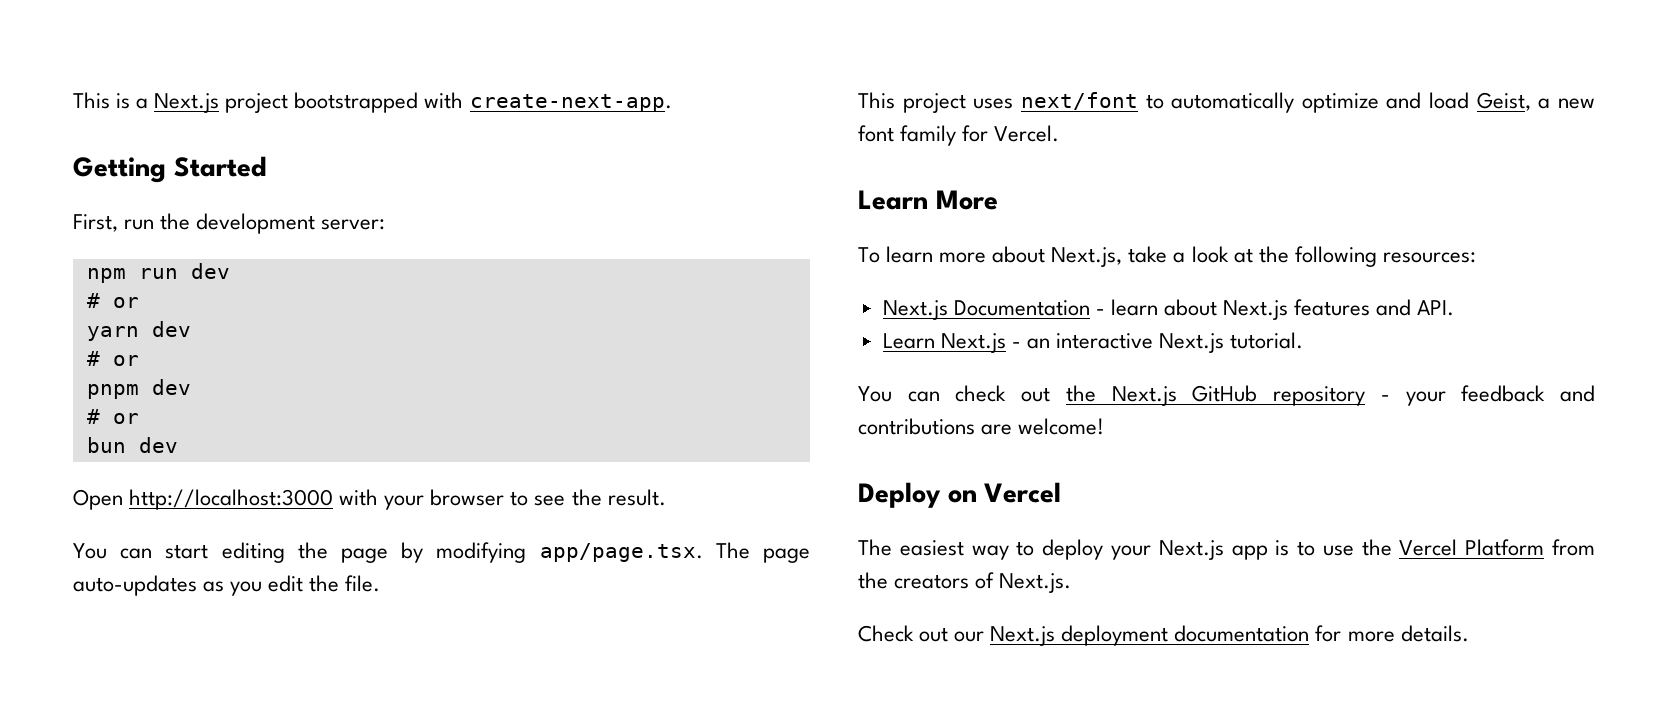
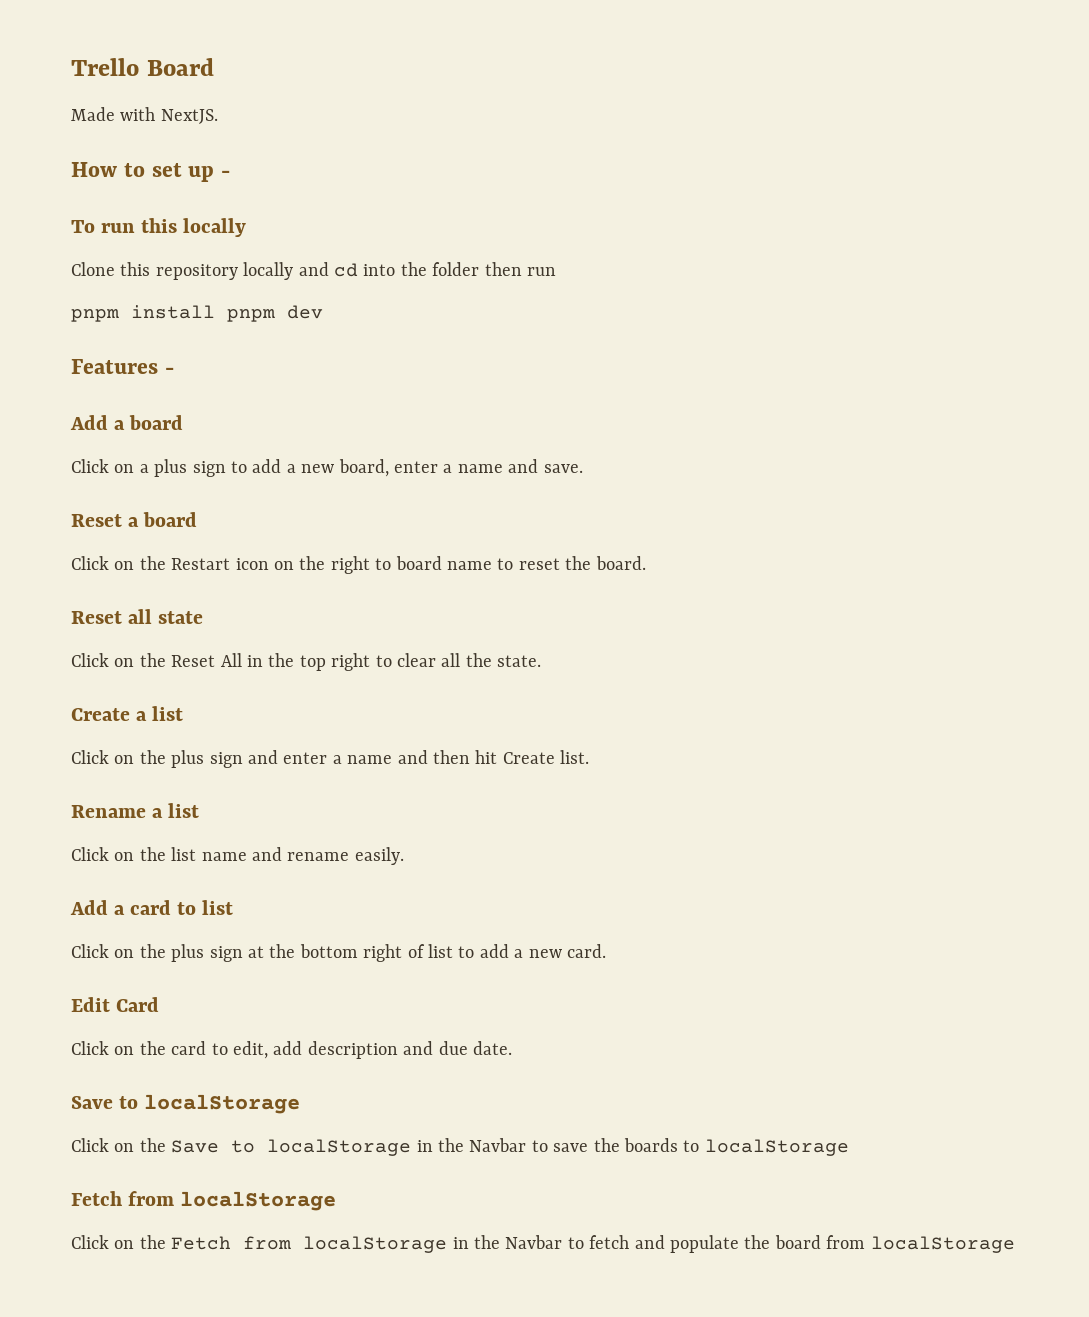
- This is a Next.js project bootstrapped with create-next-app.
- Getting Started
- First, run the development server:
- npm run dev
- # or
- yarn dev
- # or
- pnpm dev
- # or
- bun dev
- Open http://localhost:3000 with your browser to see the result.
- You can start editing the page by modifying app/page.tsx. The page auto-updates as you edit the file.
- This project uses next/font to automatically optimize and load Geist, a new font family for Vercel.
- Learn More
- To learn more about Next.js, take a look at the following resources:
- Next.js Documentation - learn about Next.js features and API.
- Learn Next.js - an interactive Next.js tutorial.
- You can check out the Next.js GitHub repository - your feedback and contributions are welcome!
- Deploy on Vercel
- The easiest way to deploy your Next.js app is to use the Vercel Platform from the creators of Next.js.
- Check out our Next.js deployment documentation for more details.
+ Trello Board
+ Made with NextJS.
+ How to set up -
+ To run this locally
+ Clone this repository locally and cd into the folder then run
+ pnpm install pnpm dev
+ Features -
+ Add a board
+ Click on a plus sign to add a new board, enter a name and save.
+ Reset a board
+ Click on the Restart icon on the right to board name to reset the board.
+ Reset all state
+ Click on the Reset All in the top right to clear all the state.
+ Create a list
+ Click on the plus sign and enter a name and then hit Create list.
+ Rename a list
+ Click on the list name and rename easily.
+ Add a card to list
+ Click on the plus sign at the bottom right of list to add a new card.
+ Edit Card
+ Click on the card to edit, add description and due date.
+ Save to localStorage
+ Click on the Save to localStorage in the Navbar to save the boards to localStorage
+ Fetch from localStorage
+ Click on the Fetch from localStorage in the Navbar to fetch and populate the board from localStorage

